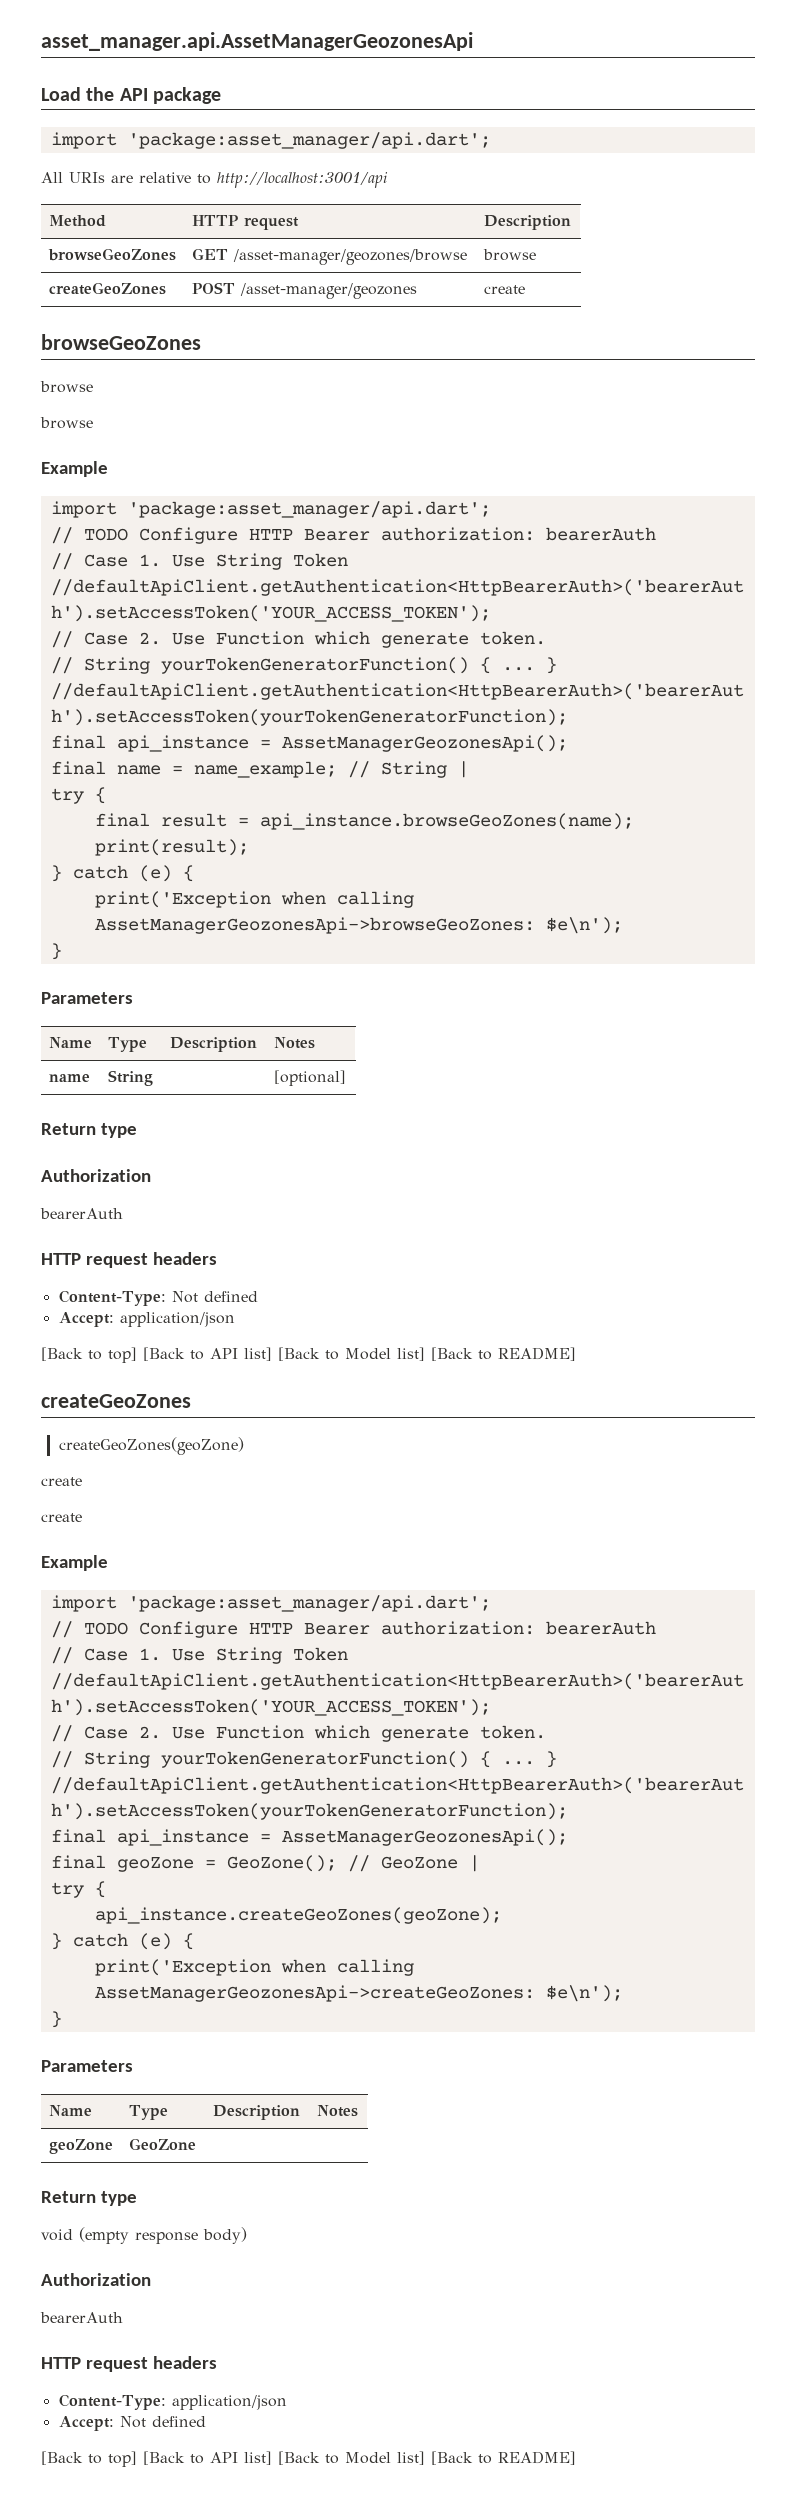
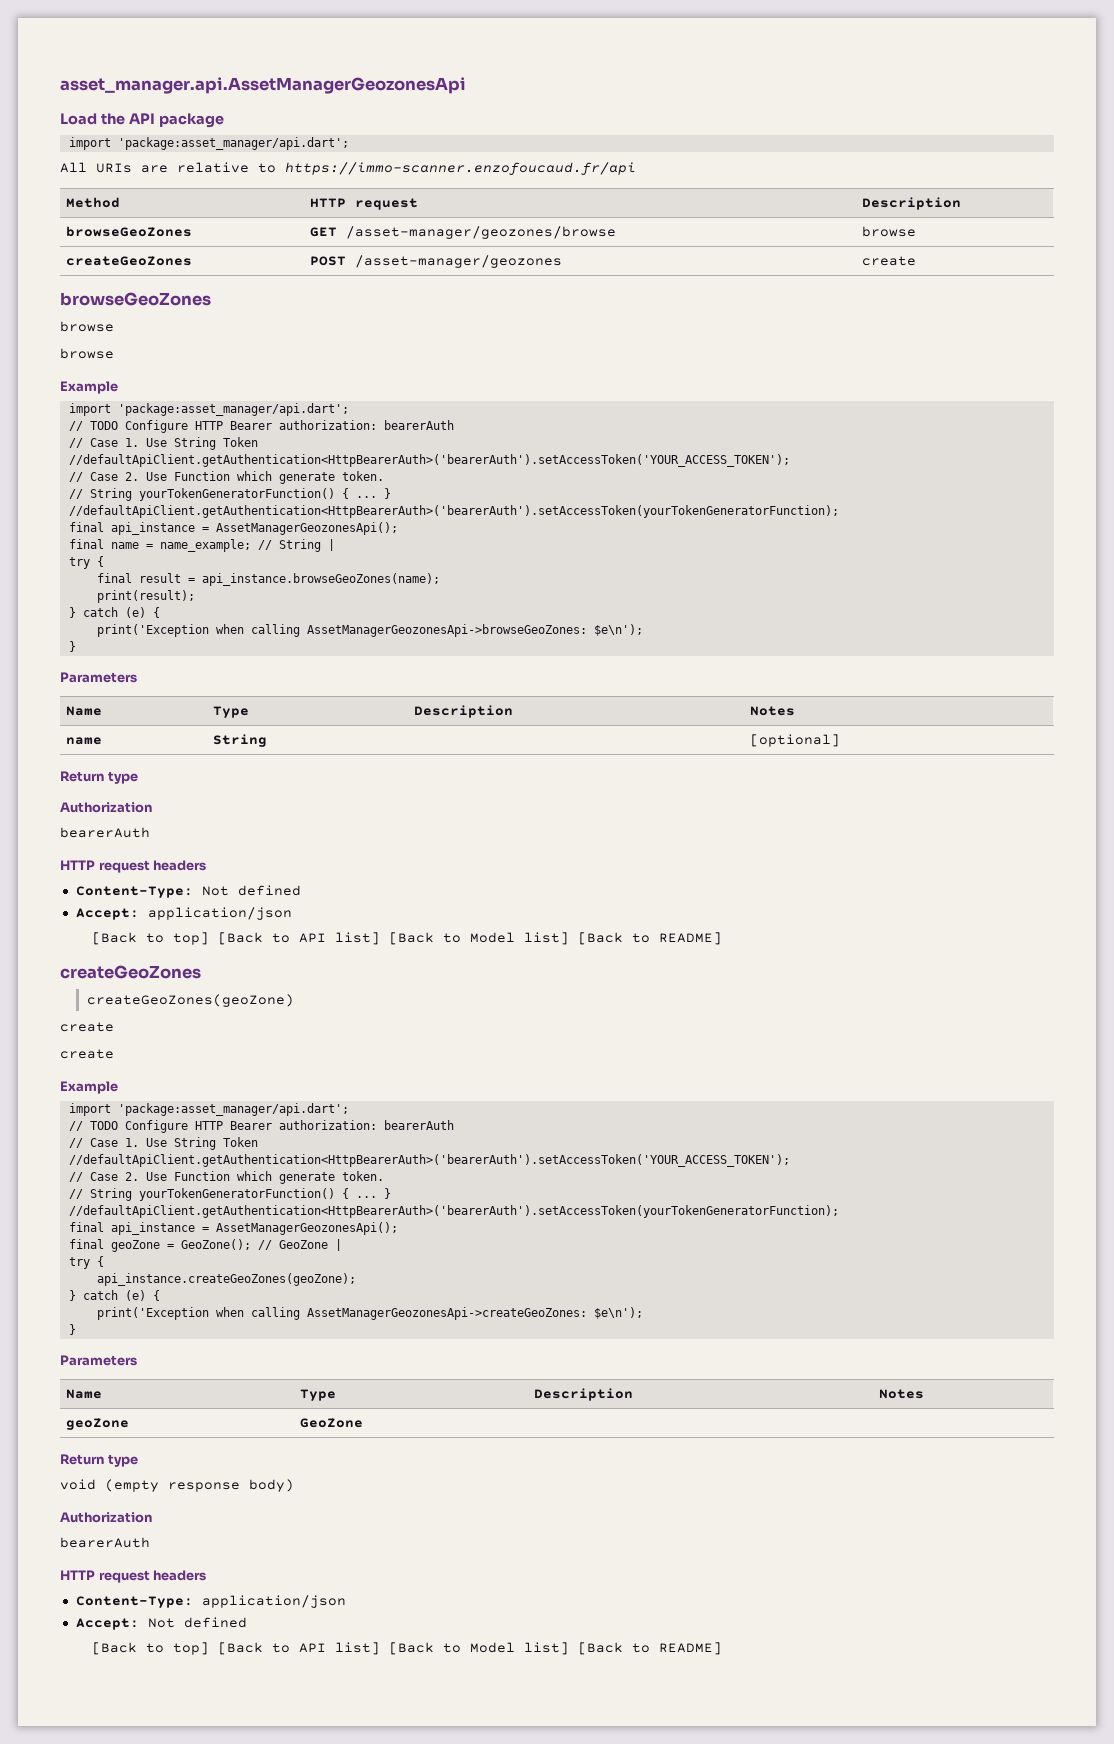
- All URIs are relative to http://localhost:3001/api
+ All URIs are relative to https://immo-scanner.enzofoucaud.fr/api

